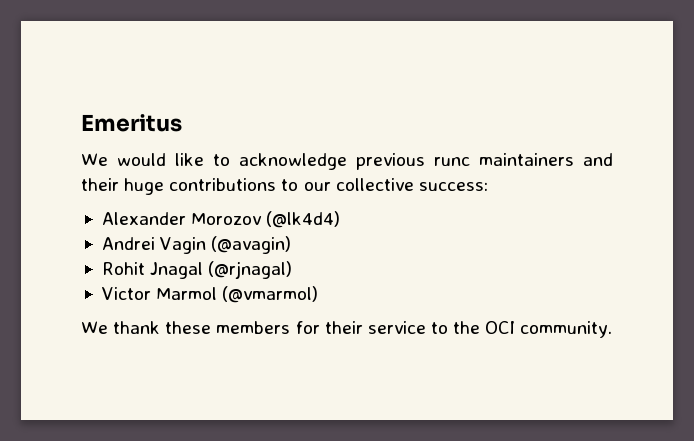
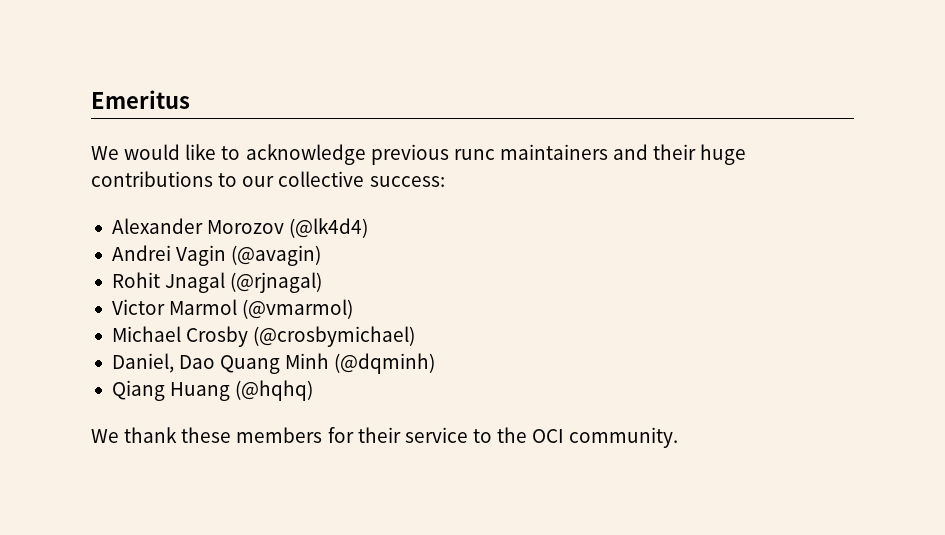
+ Michael Crosby (@crosbymichael)
+ Daniel, Dao Quang Minh (@dqminh)
+ Qiang Huang (@hqhq)

